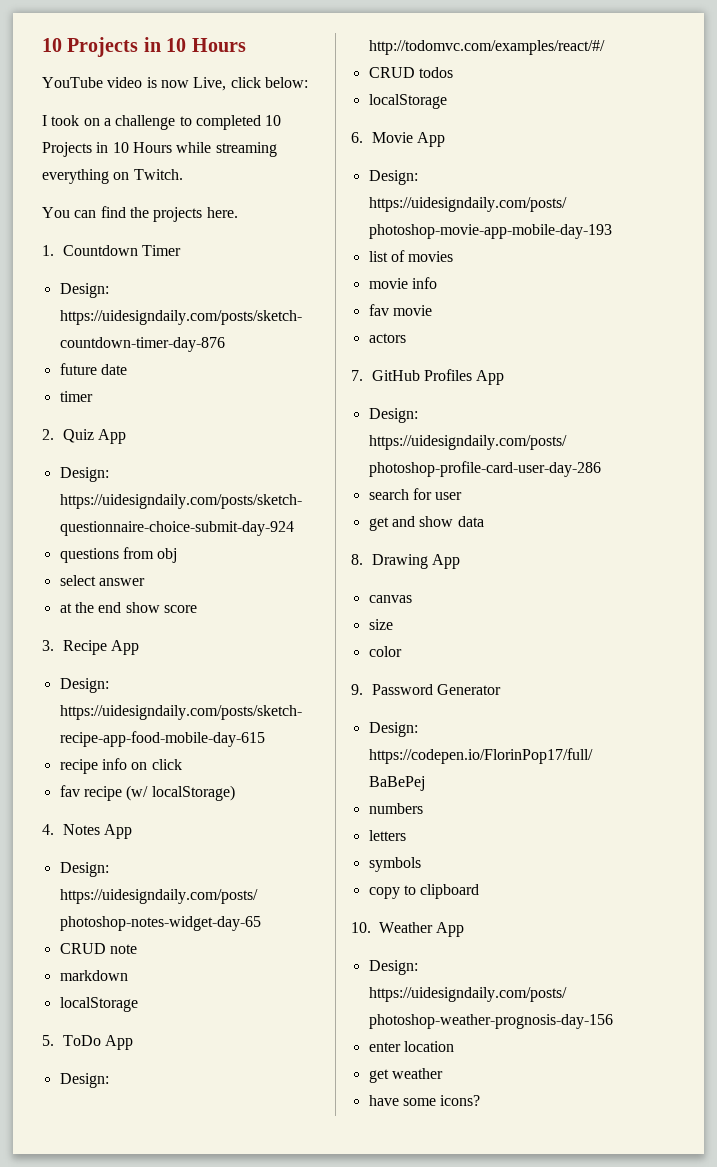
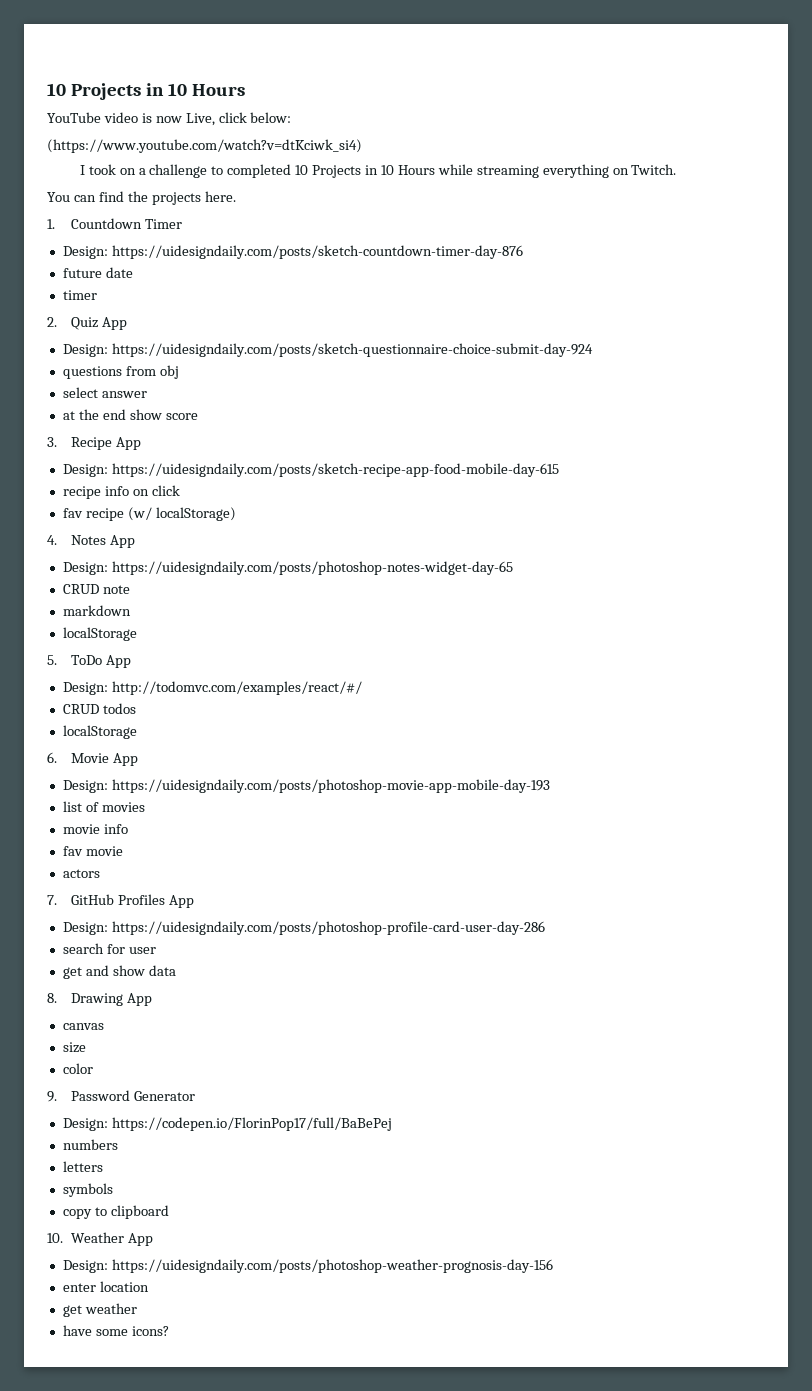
+ (https://www.youtube.com/watch?v=dtKciwk_si4)

